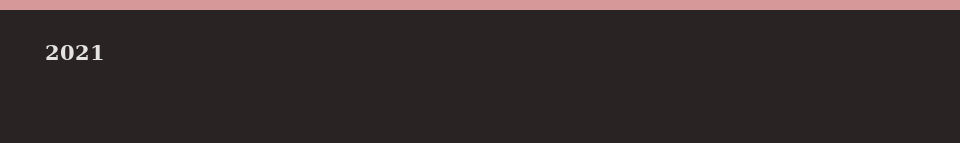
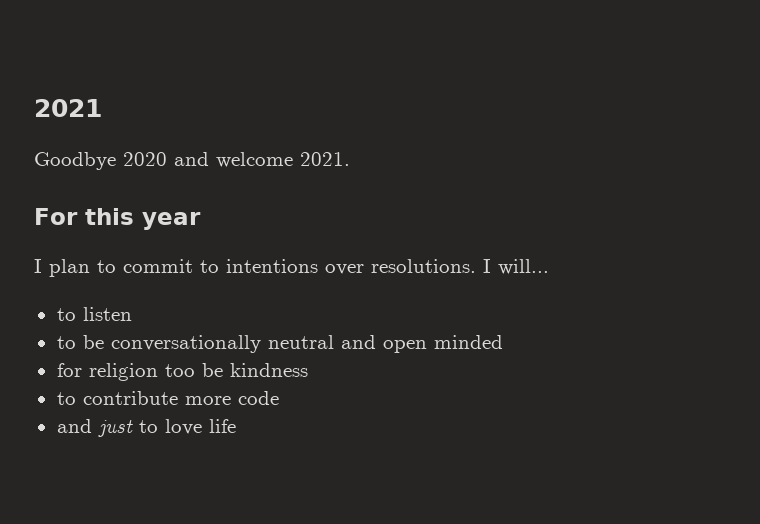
+ Goodbye 2020 and welcome 2021.
+ For this year
+ I plan to commit to intentions over resolutions. I will...
+ to listen
+ to be conversationally neutral and open minded
+ for religion too be kindness
+ to contribute more code
+ and just to love life

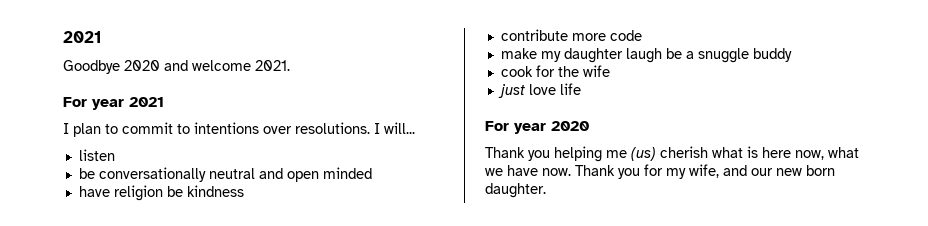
- For this year
+ For year 2021
- to listen
+ listen
- to be conversationally neutral and open minded
+ be conversationally neutral and open minded
- for religion too be kindness
+ have religion be kindness
- to contribute more code
+ contribute more code
- and just to love life
+ make my daughter laugh be a snuggle buddy
+ cook for the wife
+ just love life
+ For year 2020
+ Thank you helping me (us) cherish what is here now, what we have now. Thank you for my wife, and our new born daughter.

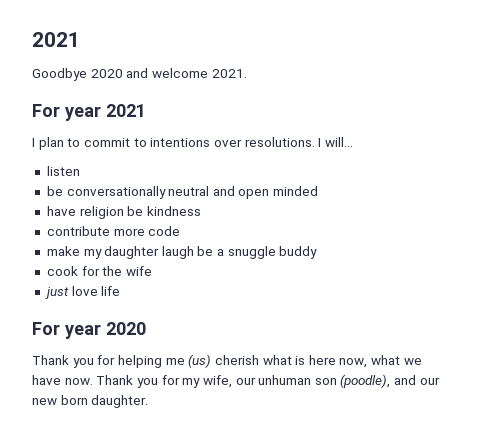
- Thank you helping me (us) cherish what is here now, what we have now.
+ Thank you for helping me (us) cherish what is here now, what we have now.
- Thank you for my wife, and our new born daughter.
+ Thank you for my wife, our unhuman son (poodle), and our new born daughter.

